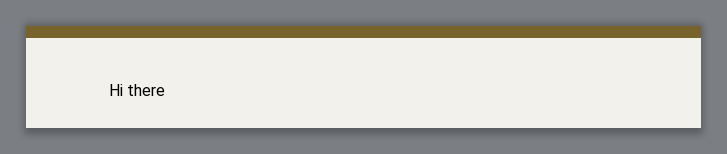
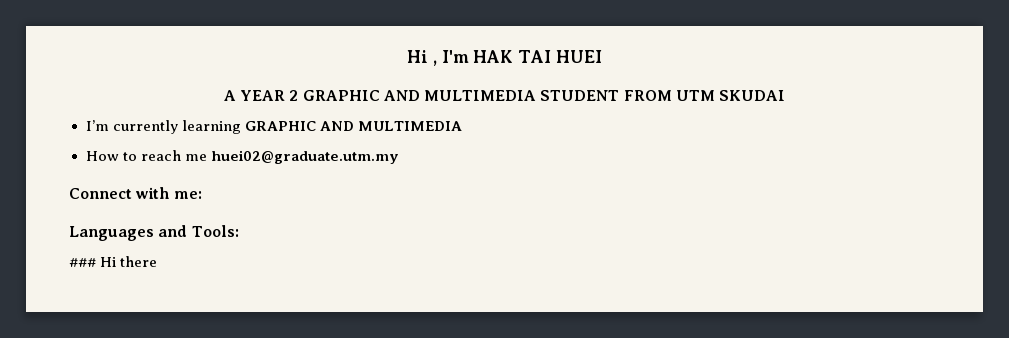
- Hi there
+ Hi , I'm HAK TAI HUEI
+ A YEAR 2 GRAPHIC AND MULTIMEDIA STUDENT FROM UTM SKUDAI
+ I’m currently learning GRAPHIC AND MULTIMEDIA
+ How to reach me huei02@graduate.utm.my
+ Connect with me:
+ Languages and Tools:
+ ### Hi there

